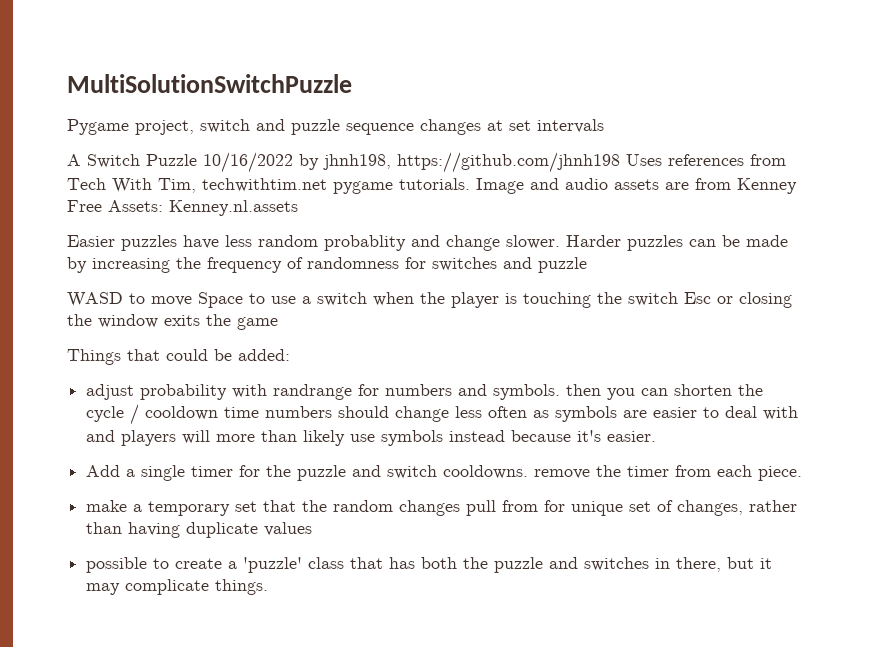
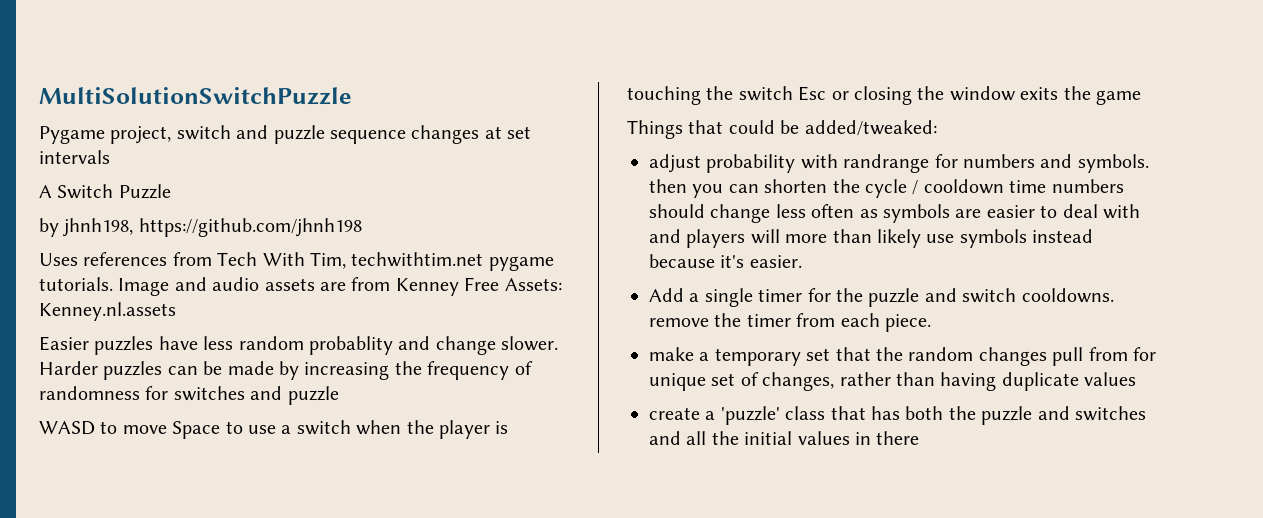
- A Switch Puzzle 10/16/2022 by jhnh198, https://github.com/jhnh198 Uses references from Tech With Tim, techwithtim.net pygame tutorials.
+ A Switch Puzzle
+ by jhnh198, https://github.com/jhnh198
+ Uses references from Tech With Tim, techwithtim.net pygame tutorials.
- Things that could be added:
+ Things that could be added/tweaked:
- possible to create a 'puzzle' class that has both the puzzle and switches in there, but it may complicate things.
+ create a 'puzzle' class that has both the puzzle and switches and all the initial values in there

